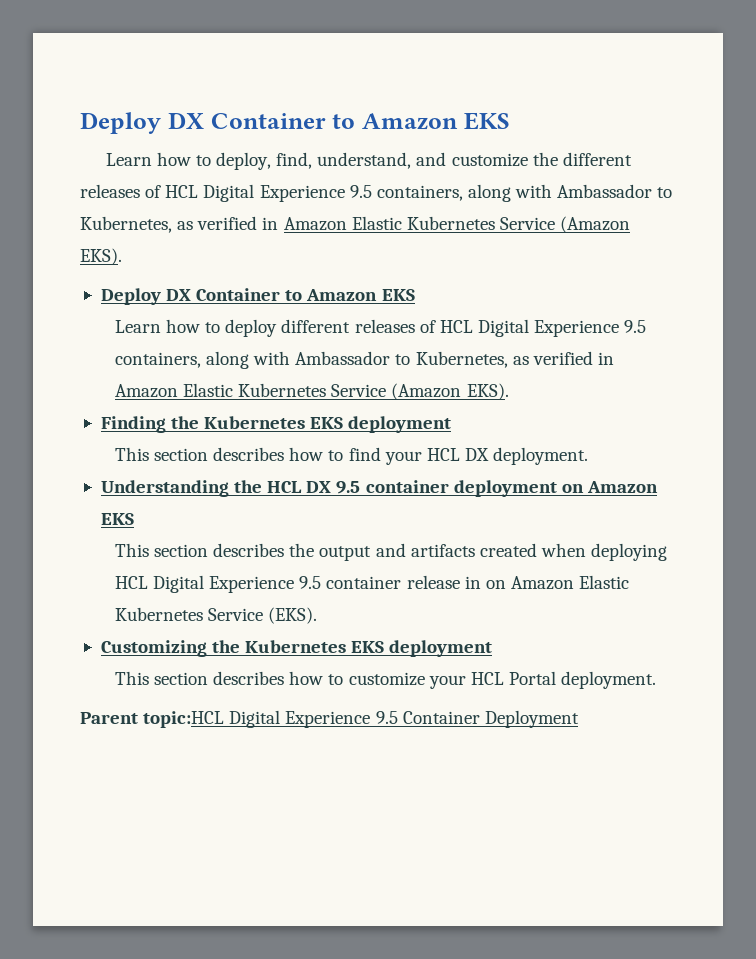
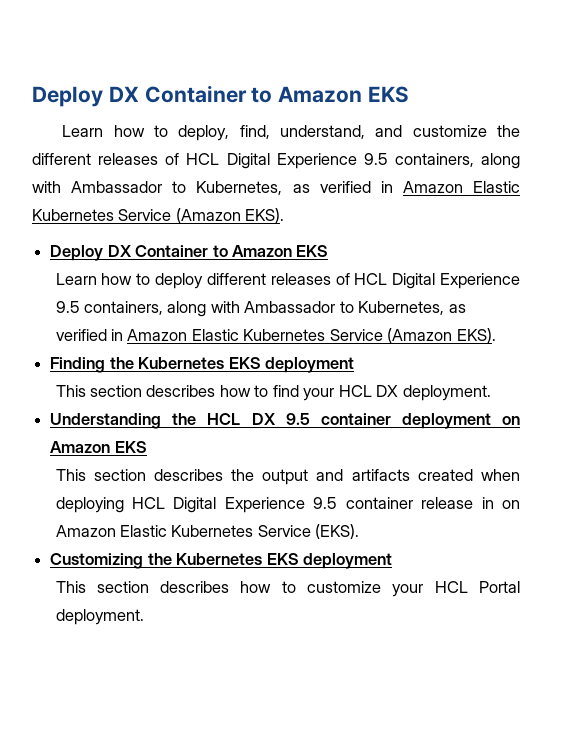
- Parent topic:HCL Digital Experience 9.5 Container Deployment

